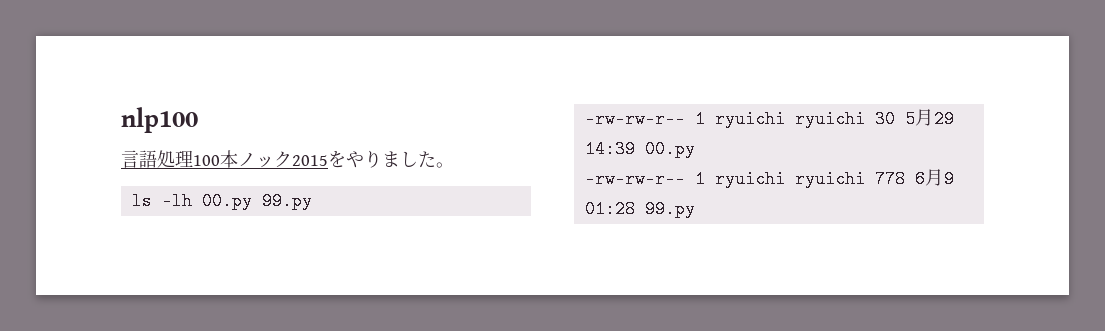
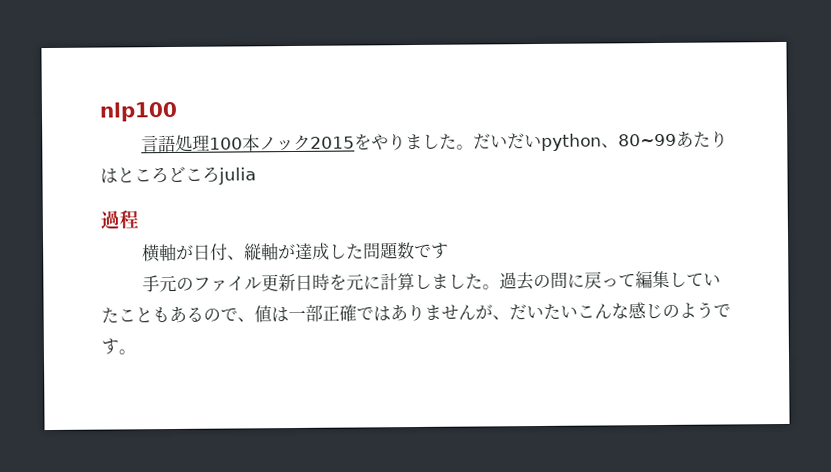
- 言語処理100本ノック2015をやりました。
- ls -lh 00.py 99.py
- -rw-rw-r-- 1 ryuichi ryuichi 30 5月29 14:39 00.py
- -rw-rw-r-- 1 ryuichi ryuichi 778 6月9 01:28 99.py
+ 言語処理100本ノック2015をやりました。だいだいpython、80~99あたりはところどころjulia
+ 過程
+ 横軸が日付、縦軸が達成した問題数です
+ 手元のファイル更新日時を元に計算しました。過去の問に戻って編集していたこともあるので、値は一部正確ではありませんが、だいたいこんな感じのようです。

